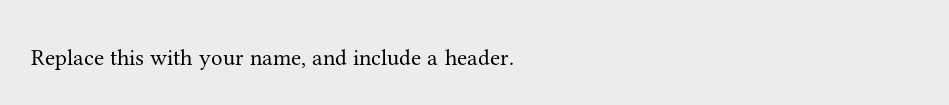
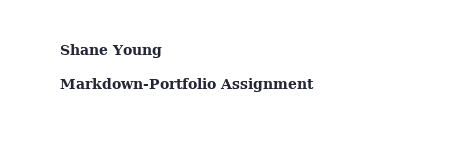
- Replace this with your name, and include a header.
+ Shane Young
+ Markdown-Portfolio Assignment

